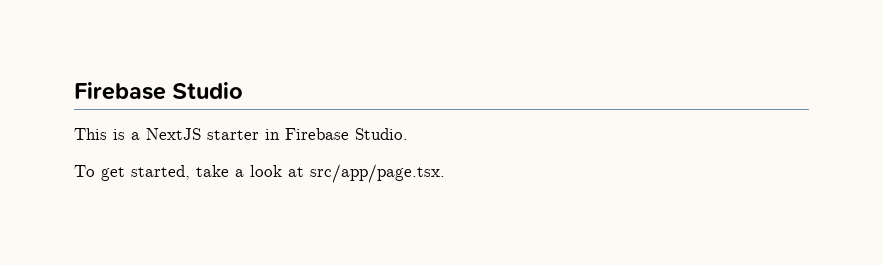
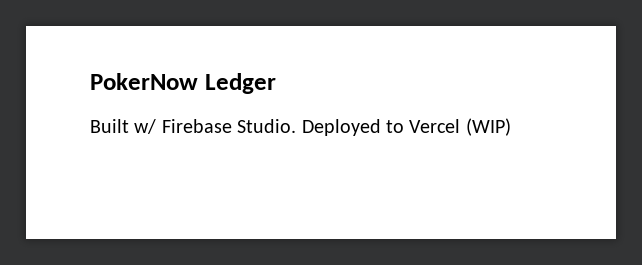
- Firebase Studio
- This is a NextJS starter in Firebase Studio.
- To get started, take a look at src/app/page.tsx.
+ PokerNow Ledger
+ Built w/ Firebase Studio. Deployed to Vercel (WIP)

